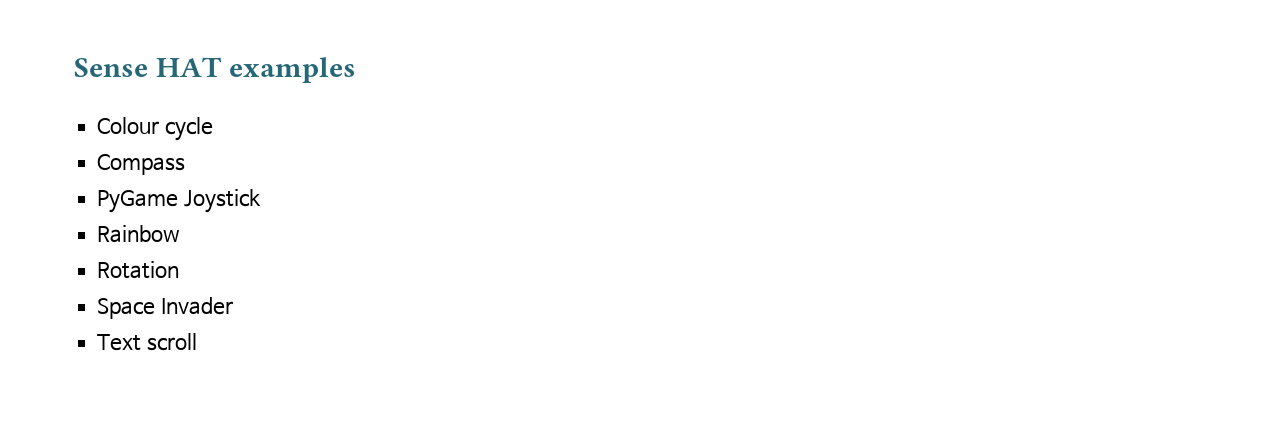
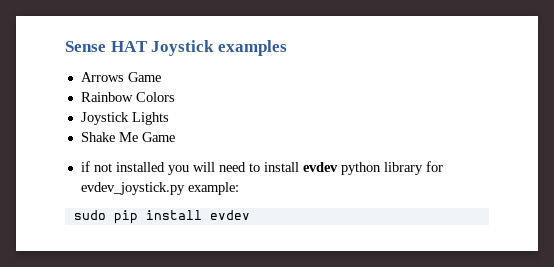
- Sense HAT examples
+ Sense HAT Joystick examples
- Colour cycle
- Compass
- PyGame Joystick
- Rainbow
- Rotation
- Space Invader
- Text scroll
+ Arrows Game
+ Rainbow Colors
+ Joystick Lights
+ Shake Me Game
+ if not installed you will need to install evdev python library for evdev_joystick.py example:
+ sudo pip install evdev

